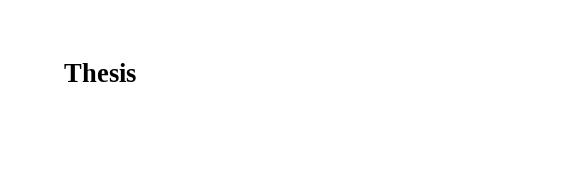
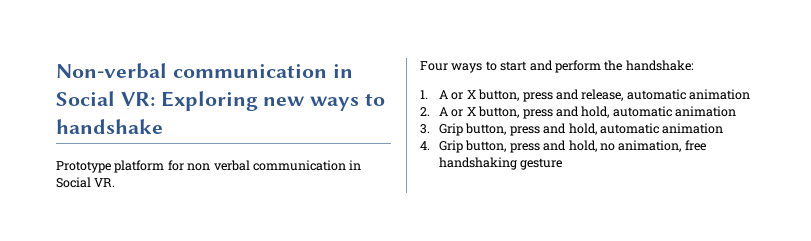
- Thesis
+ Non-verbal communication in Social VR: Exploring new ways to handshake
+ Prototype platform for non verbal communication in Social VR.
+ Four ways to start and perform the handshake:
+ 1. A or X button, press and release, automatic animation
+ 2. A or X button, press and hold, automatic animation
+ 3. Grip button, press and hold, automatic animation
+ 4. Grip button, press and hold, no animation, free handshaking gesture

